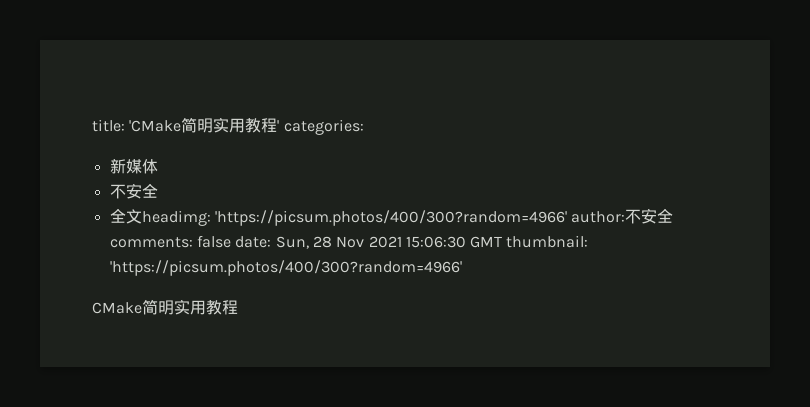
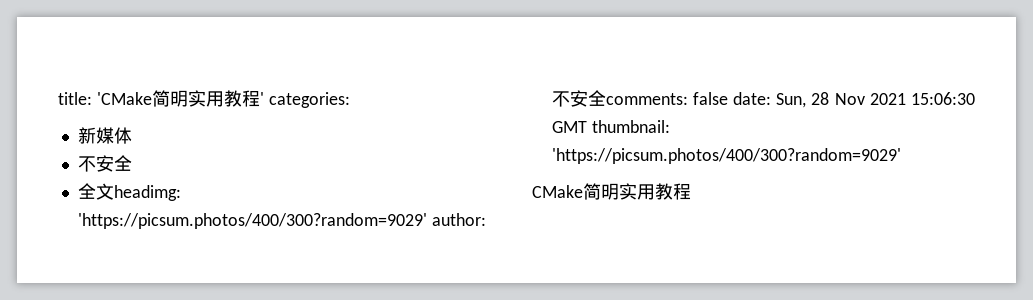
- 全文headimg: 'https://picsum.photos/400/300?random=4966' author:不安全comments: false date: Sun, 28 Nov 2021 15:06:30 GMT thumbnail: 'https://picsum.photos/400/300?random=4966'
+ 全文headimg: 'https://picsum.photos/400/300?random=9029' author:不安全comments: false date: Sun, 28 Nov 2021 15:06:30 GMT thumbnail: 'https://picsum.photos/400/300?random=9029'

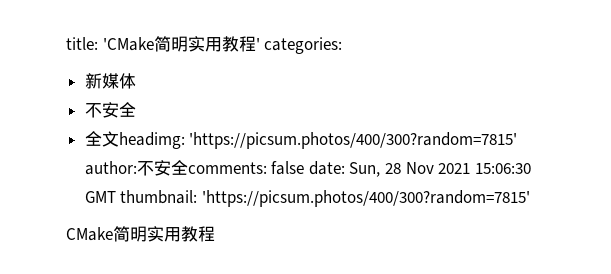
- 全文headimg: 'https://picsum.photos/400/300?random=9029' author:不安全comments: false date: Sun, 28 Nov 2021 15:06:30 GMT thumbnail: 'https://picsum.photos/400/300?random=9029'
+ 全文headimg: 'https://picsum.photos/400/300?random=7815' author:不安全comments: false date: Sun, 28 Nov 2021 15:06:30 GMT thumbnail: 'https://picsum.photos/400/300?random=7815'

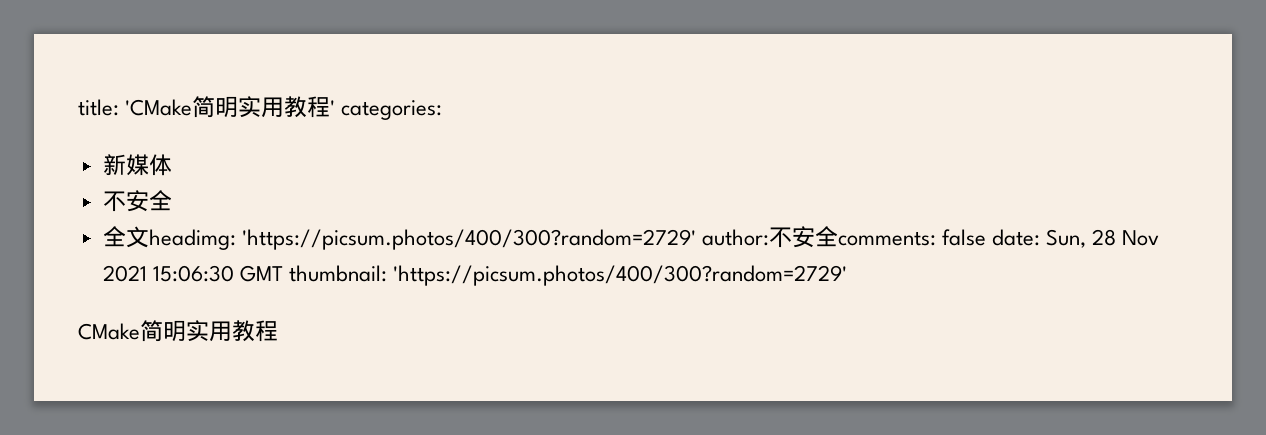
- 全文headimg: 'https://picsum.photos/400/300?random=7815' author:不安全comments: false date: Sun, 28 Nov 2021 15:06:30 GMT thumbnail: 'https://picsum.photos/400/300?random=7815'
+ 全文headimg: 'https://picsum.photos/400/300?random=2729' author:不安全comments: false date: Sun, 28 Nov 2021 15:06:30 GMT thumbnail: 'https://picsum.photos/400/300?random=2729'

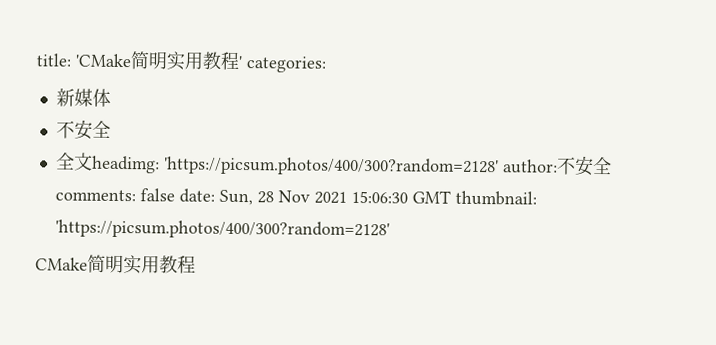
- 全文headimg: 'https://picsum.photos/400/300?random=2729' author:不安全comments: false date: Sun, 28 Nov 2021 15:06:30 GMT thumbnail: 'https://picsum.photos/400/300?random=2729'
+ 全文headimg: 'https://picsum.photos/400/300?random=2128' author:不安全comments: false date: Sun, 28 Nov 2021 15:06:30 GMT thumbnail: 'https://picsum.photos/400/300?random=2128'

